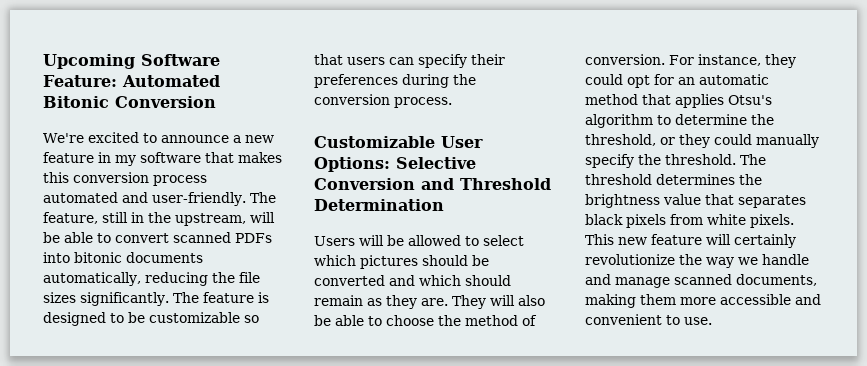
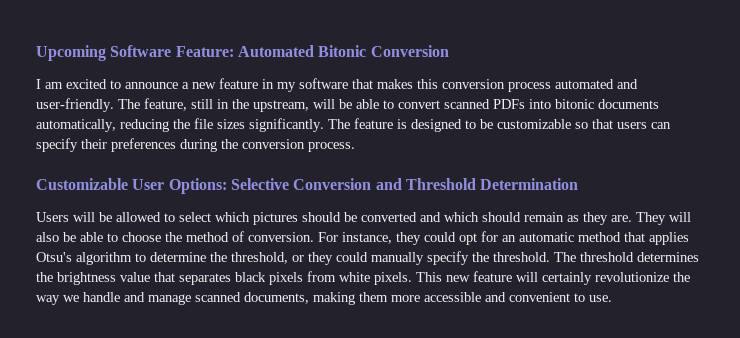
- We're excited to announce a new feature in my software that makes this conversion process automated and user-friendly.
+ I am excited to announce a new feature in my software that makes this conversion process automated and user-friendly.

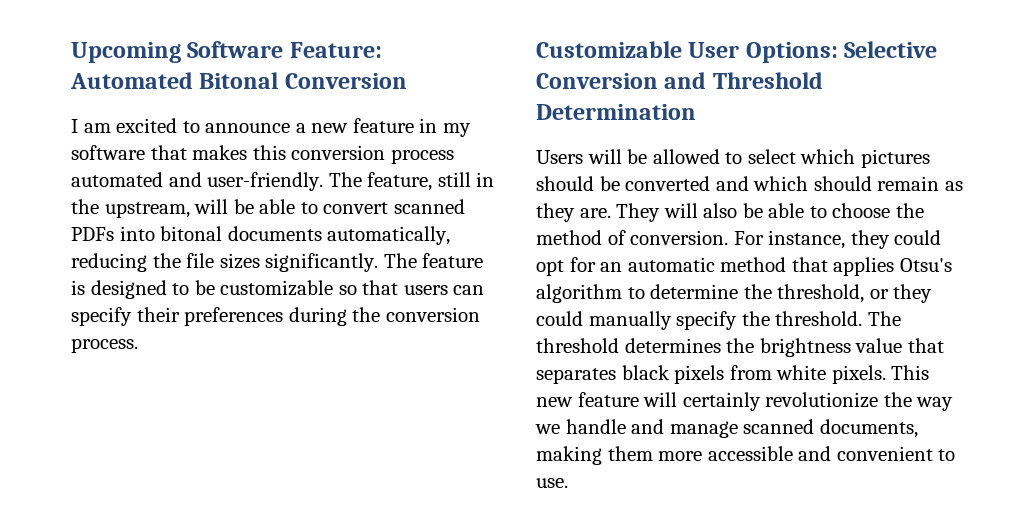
- Upcoming Software Feature: Automated Bitonic Conversion
+ Upcoming Software Feature: Automated Bitonal Conversion
- The feature, still in the upstream, will be able to convert scanned PDFs into bitonic documents automatically, reducing the file sizes significantly.
+ The feature, still in the upstream, will be able to convert scanned PDFs into bitonal documents automatically, reducing the file sizes significantly.

